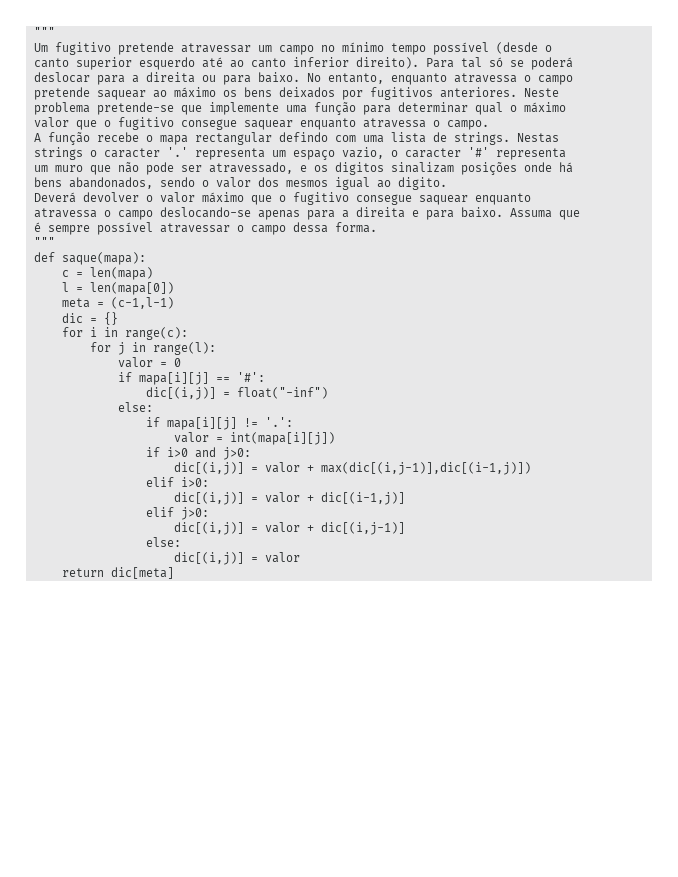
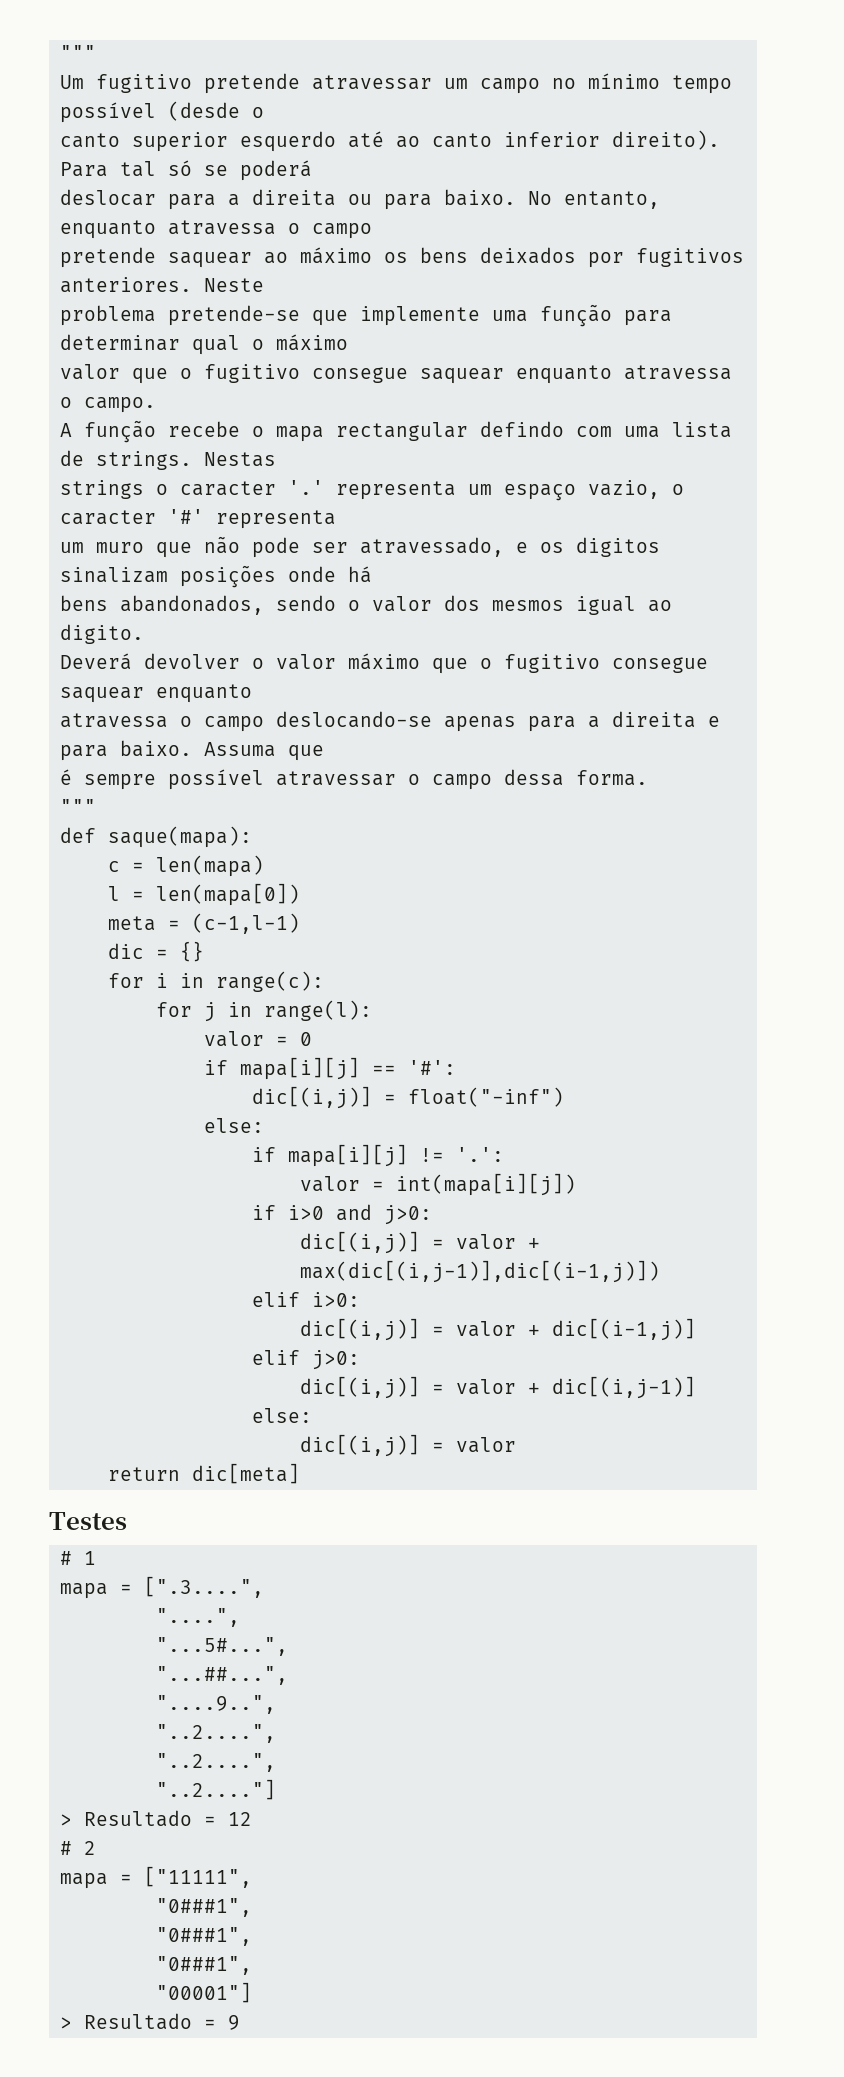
+ Testes
+ # 1
+ mapa = [".3....",
+ "....",
+ "...5#...",
+ "...##...",
+ "....9..",
+ "..2....",
+ "..2....",
+ "..2...."]
+ > Resultado = 12
+ # 2
+ mapa = ["11111",
+ "0###1",
+ "0###1",
+ "0###1",
+ "00001"]
+ > Resultado = 9

